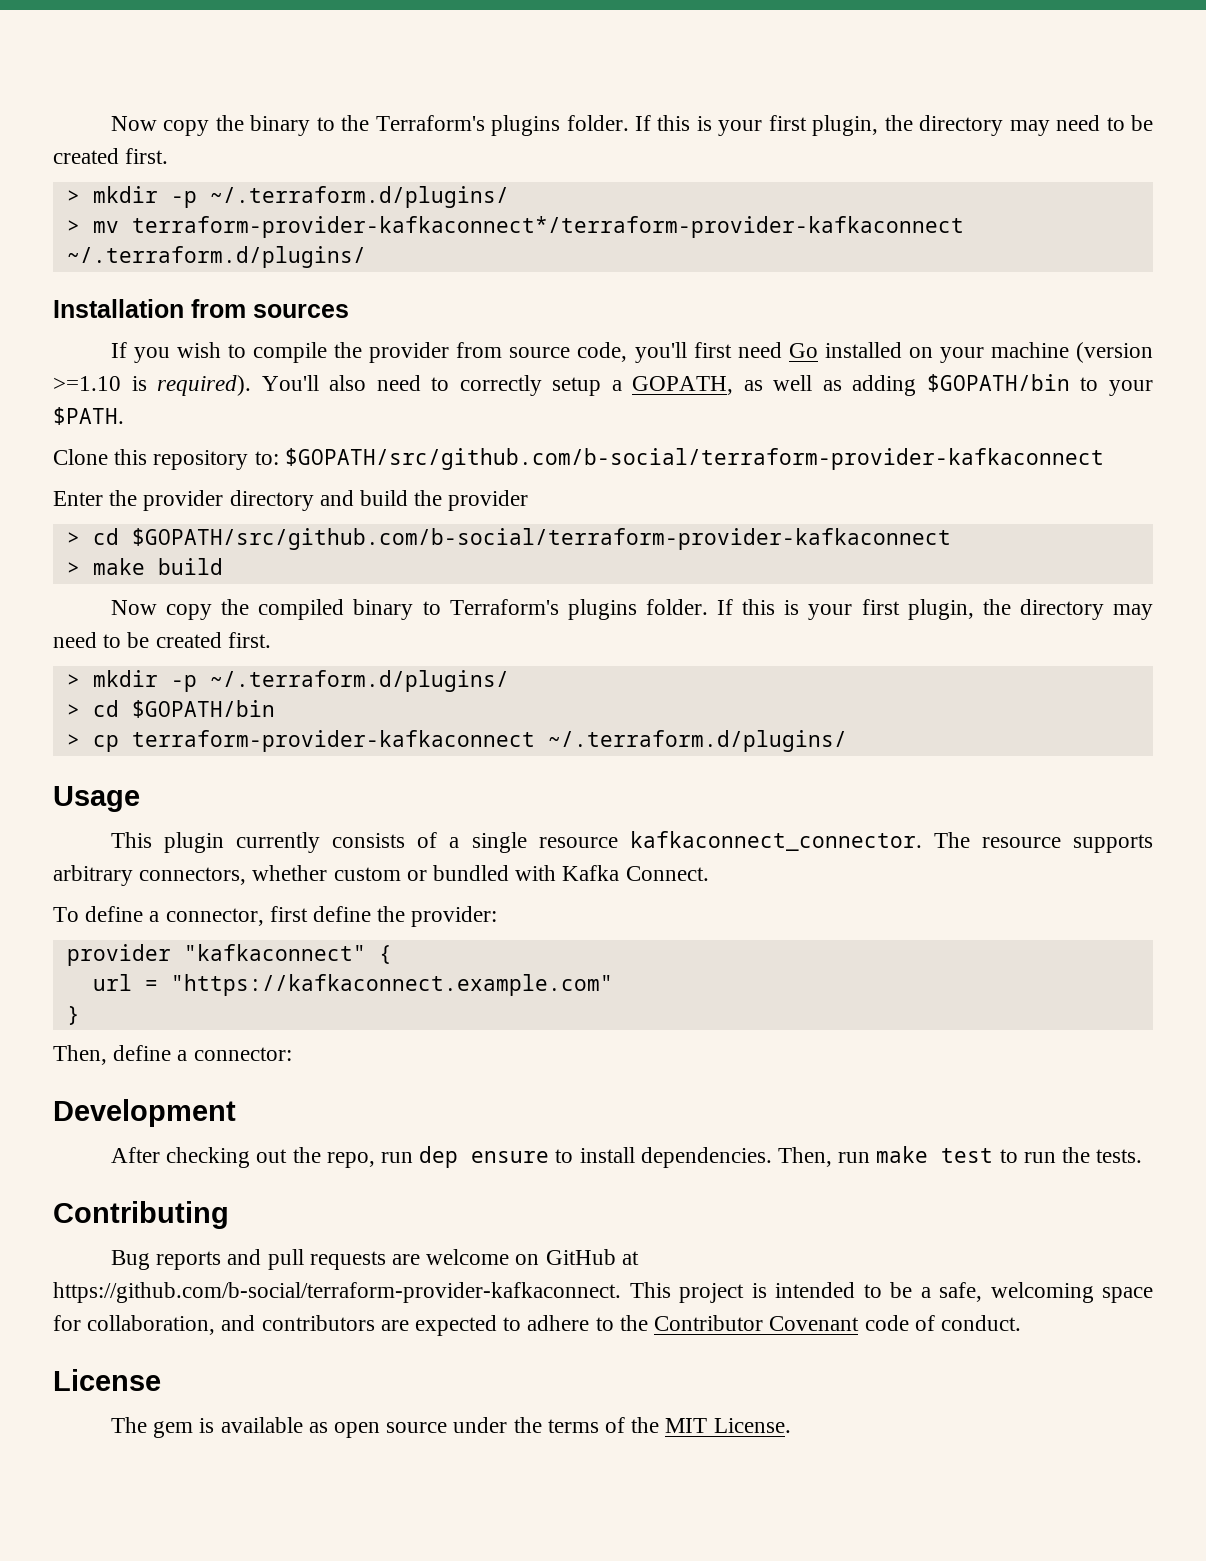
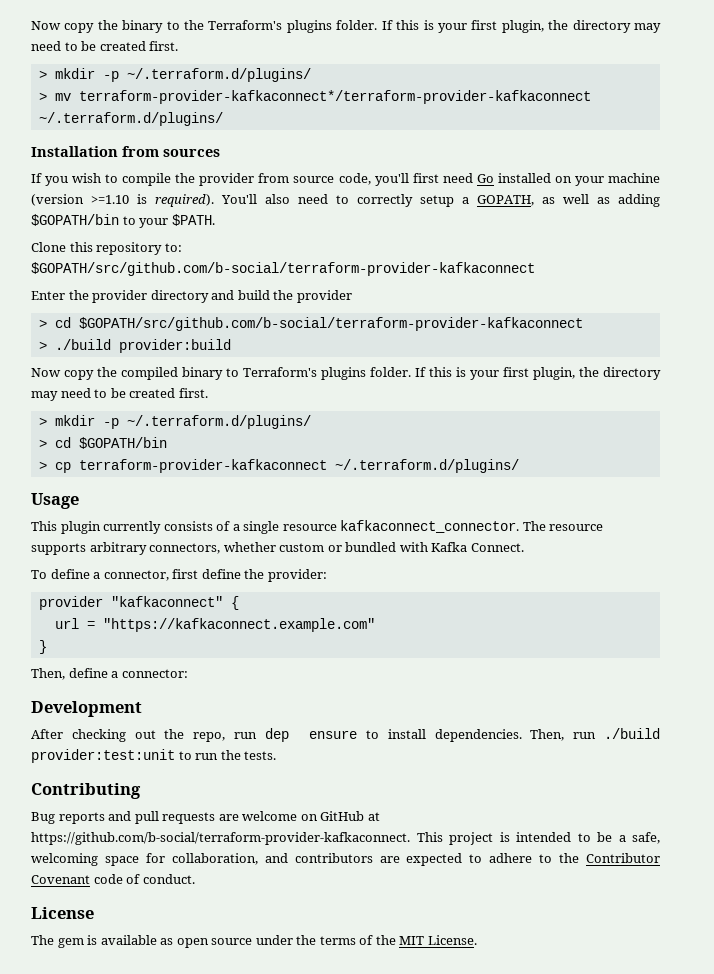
- > make build
+ > ./build provider:build
- Then, run make test to run the tests.
+ Then, run ./build provider:test:unit to run the tests.

